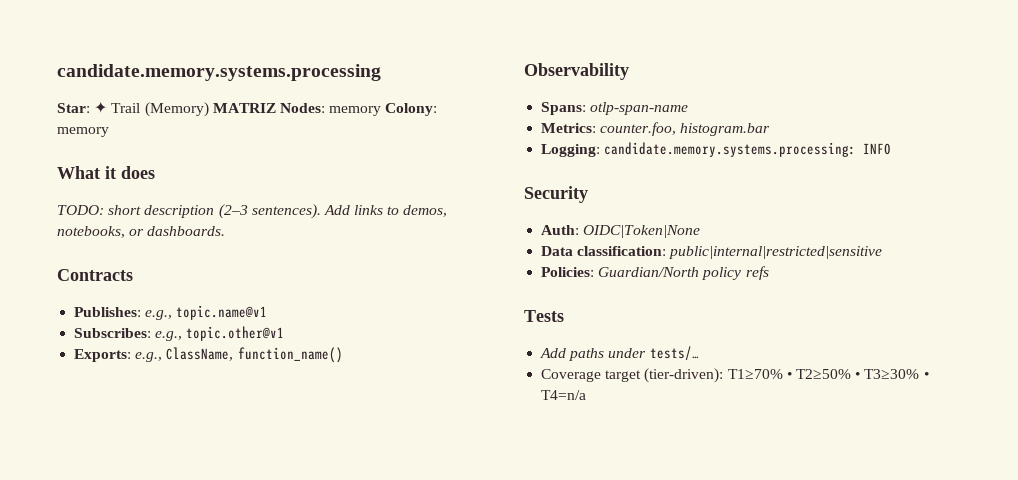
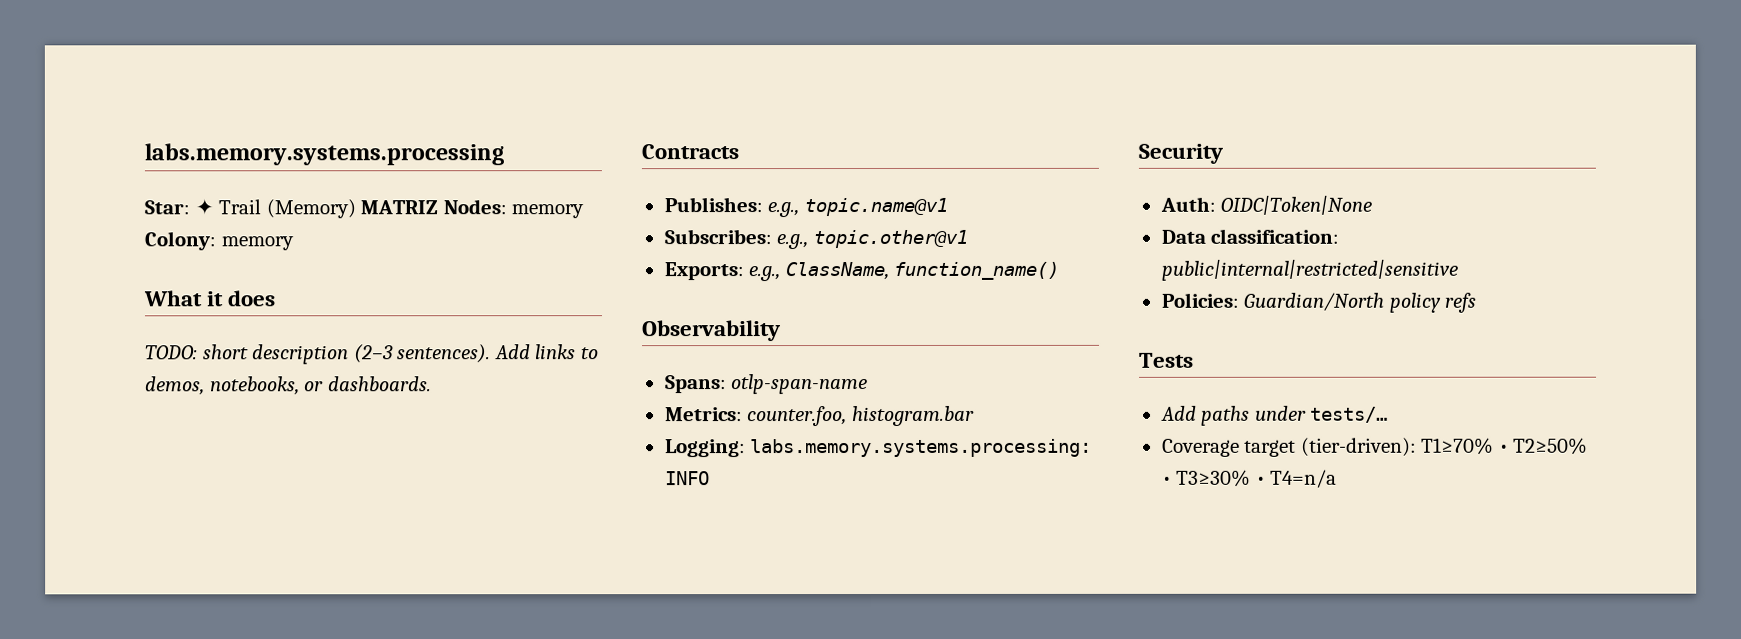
- candidate.memory.systems.processing
+ labs.memory.systems.processing
- Logging: candidate.memory.systems.processing: INFO
+ Logging: labs.memory.systems.processing: INFO

